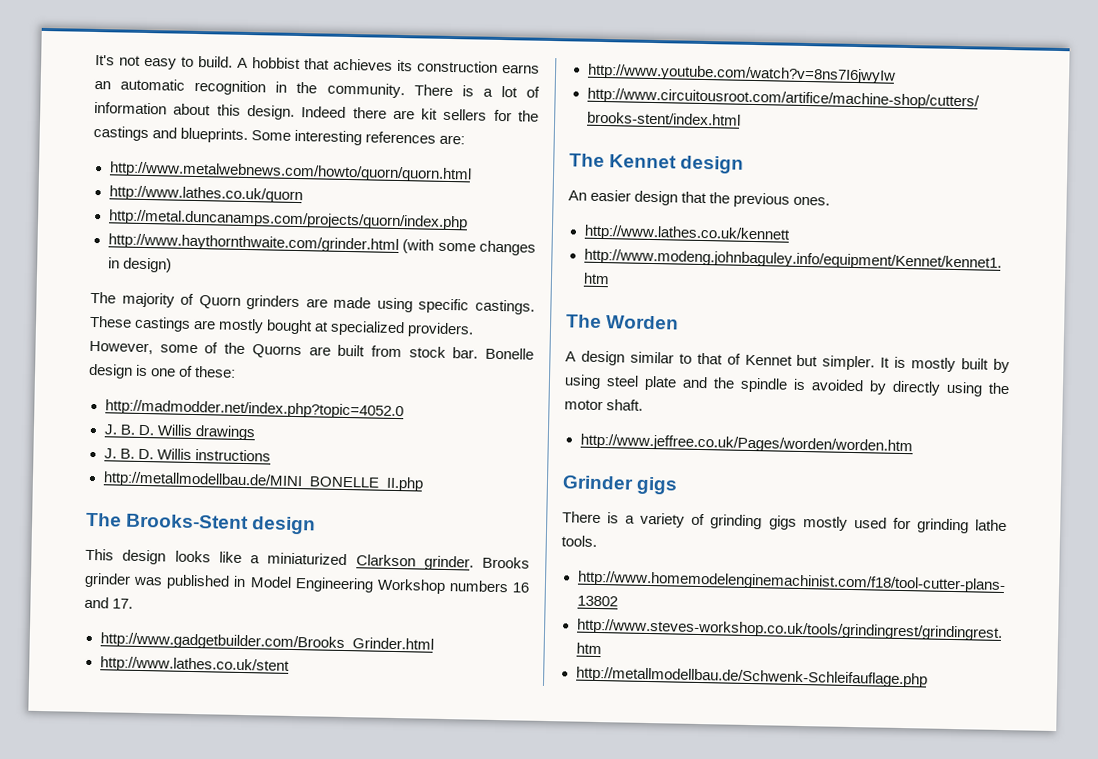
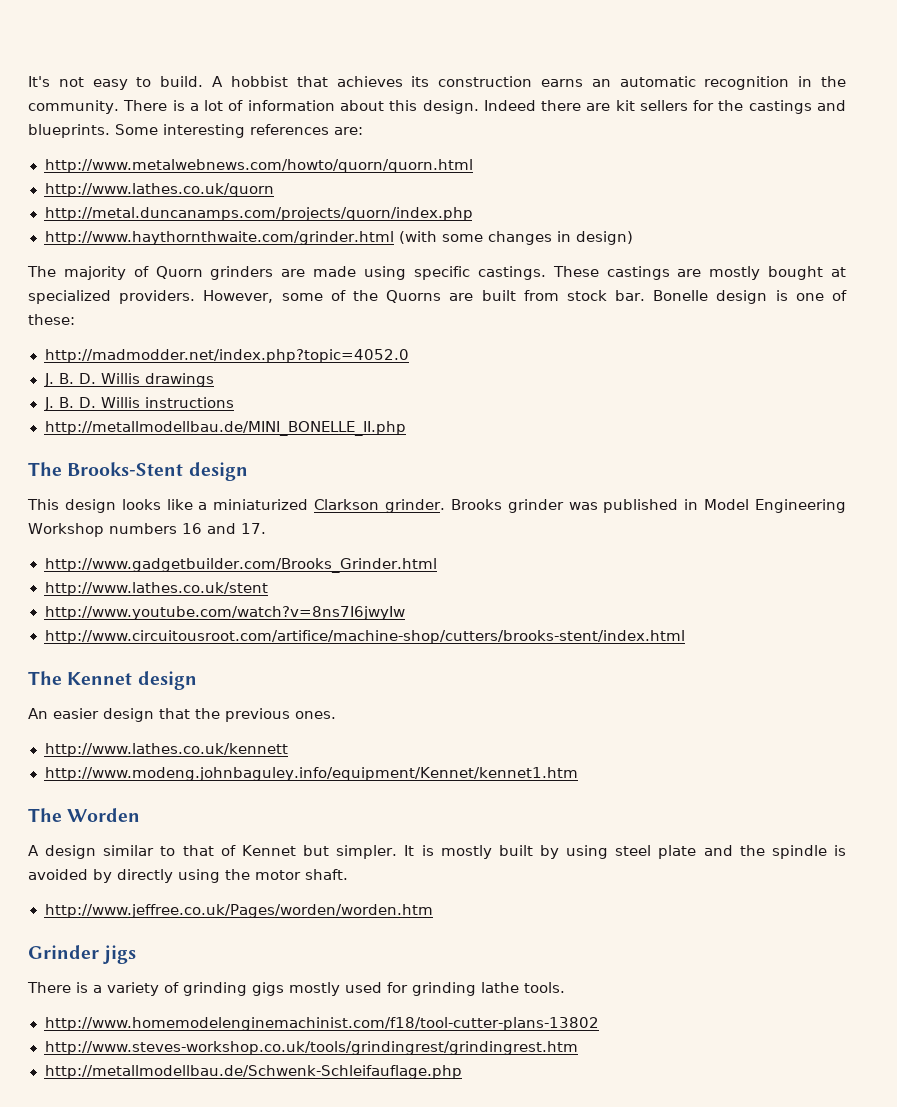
- Grinder gigs
+ Grinder jigs

